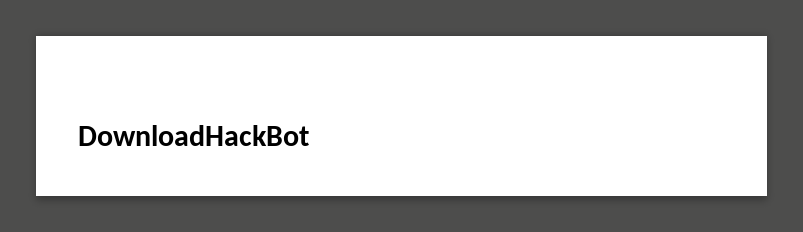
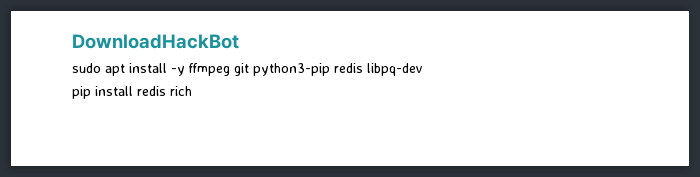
+ sudo apt install -y ffmpeg git python3-pip redis libpq-dev
+ pip install redis rich

